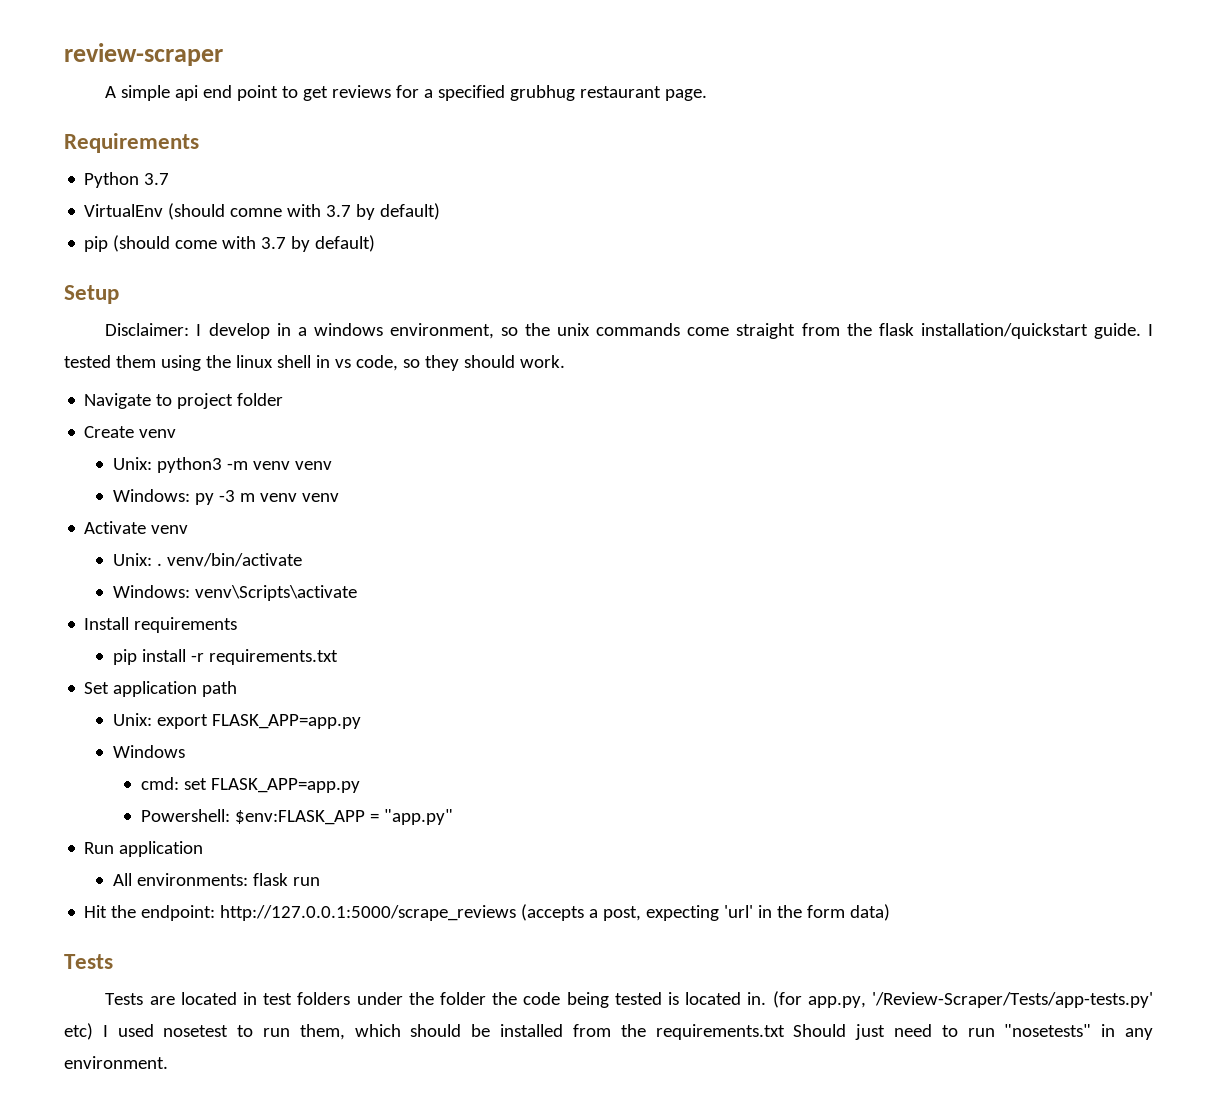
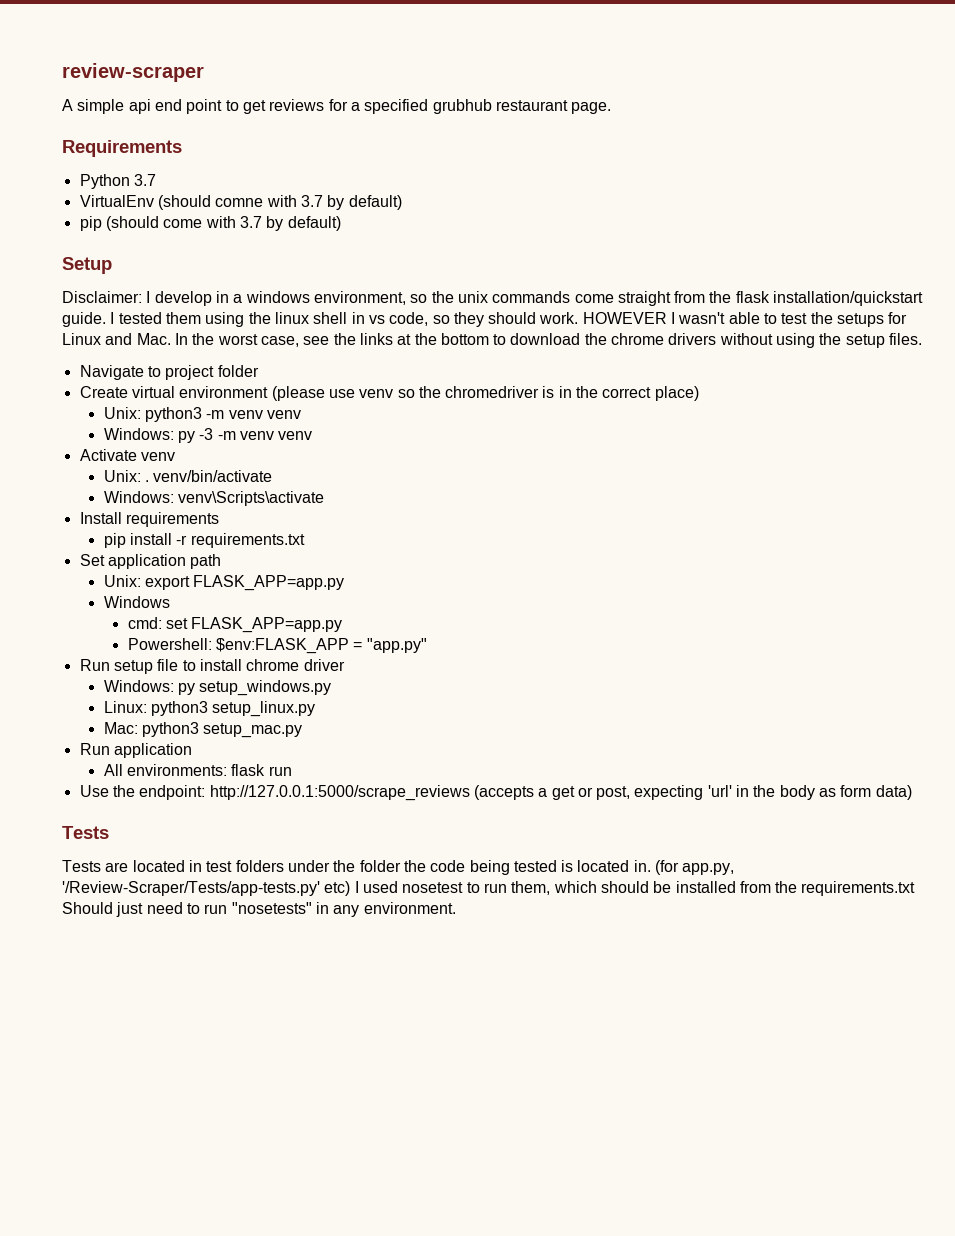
- A simple api end point to get reviews for a specified grubhug restaurant page.
+ A simple api end point to get reviews for a specified grubhub restaurant page.
+ HOWEVER I wasn't able to test the setups for Linux and Mac. In the worst case, see the links at the bottom to download the chrome drivers without using the setup files.
- Create venv
+ Create virtual environment (please use venv so the chromedriver is in the correct place)
- Windows: py -3 m venv venv
+ Windows: py -3 -m venv venv
+ Run setup file to install chrome driver
+ Windows: py setup_windows.py
+ Linux: python3 setup_linux.py
+ Mac: python3 setup_mac.py
- Hit the endpoint: http://127.0.0.1:5000/scrape_reviews (accepts a post, expecting 'url' in the form data)
+ Use the endpoint: http://127.0.0.1:5000/scrape_reviews (accepts a get or post, expecting 'url' in the body as form data)

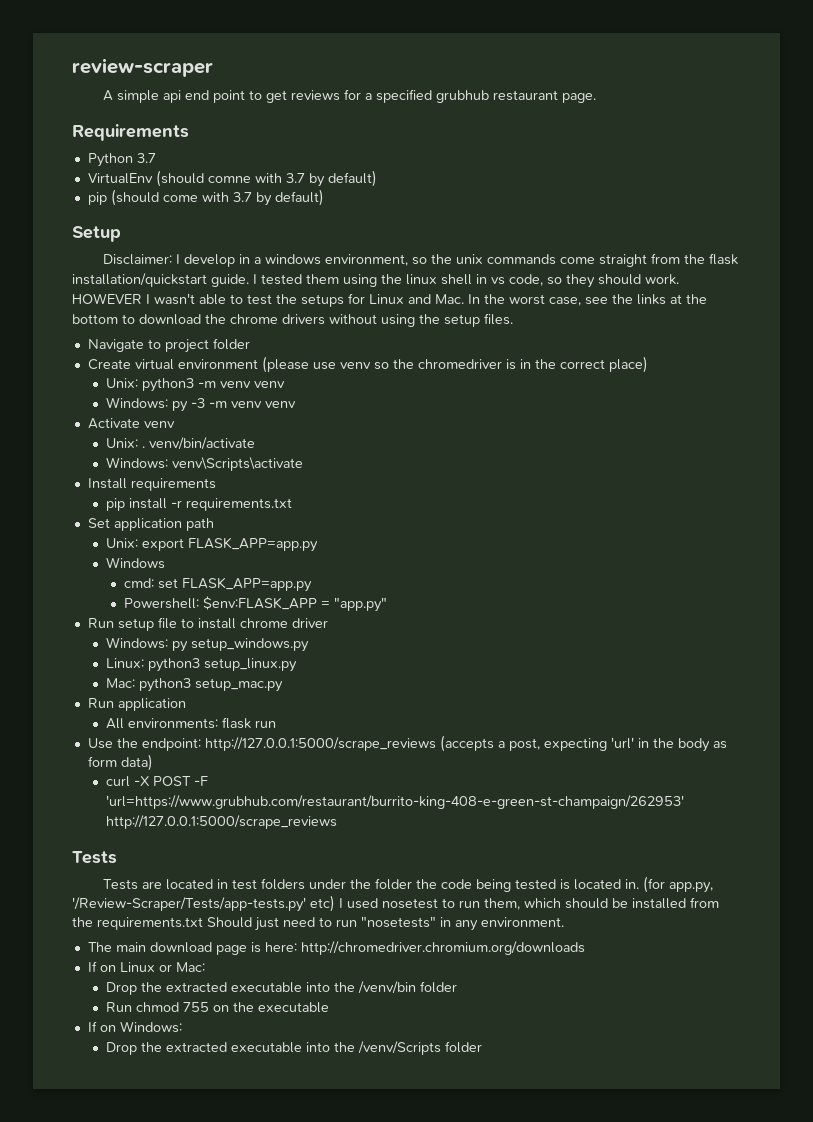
- Use the endpoint: http://127.0.0.1:5000/scrape_reviews (accepts a get or post, expecting 'url' in the body as form data)
+ Use the endpoint: http://127.0.0.1:5000/scrape_reviews (accepts a post, expecting 'url' in the body as form data)
+ curl -X POST -F 'url=https://www.grubhub.com/restaurant/burrito-king-408-e-green-st-champaign/262953' http://127.0.0.1:5000/scrape_reviews
+ The main download page is here: http://chromedriver.chromium.org/downloads
+ If on Linux or Mac:
+ Drop the extracted executable into the /venv/bin folder
+ Run chmod 755 on the executable
+ If on Windows:
+ Drop the extracted executable into the /venv/Scripts folder

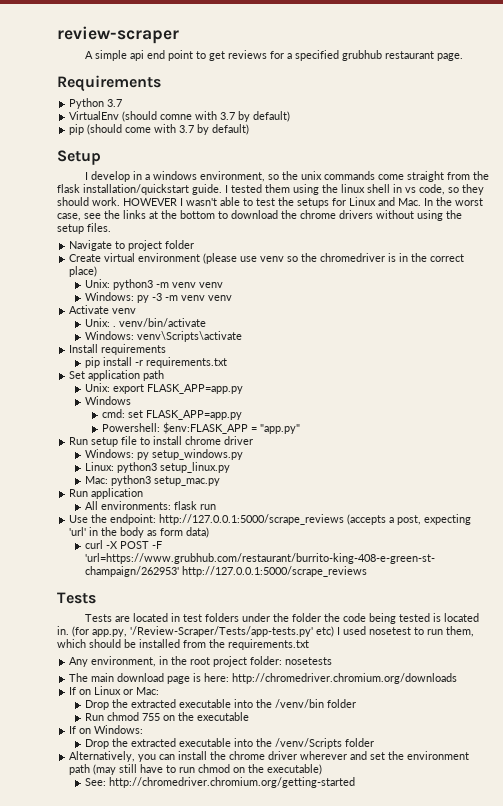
- Disclaimer: I develop in a windows environment, so the unix commands come straight from the flask installation/quickstart guide.
+ I develop in a windows environment, so the unix commands come straight from the flask installation/quickstart guide.
- (for app.py, '/Review-Scraper/Tests/app-tests.py' etc) I used nosetest to run them, which should be installed from the requirements.txt Should just need to run "nosetests" in any environment.
+ (for app.py, '/Review-Scraper/Tests/app-tests.py' etc) I used nosetest to run them, which should be installed from the requirements.txt
+ Any environment, in the root project folder: nosetests
+ Alternatively, you can install the chrome driver wherever and set the environment path (may still have to run chmod on the executable)
+ See: http://chromedriver.chromium.org/getting-started

